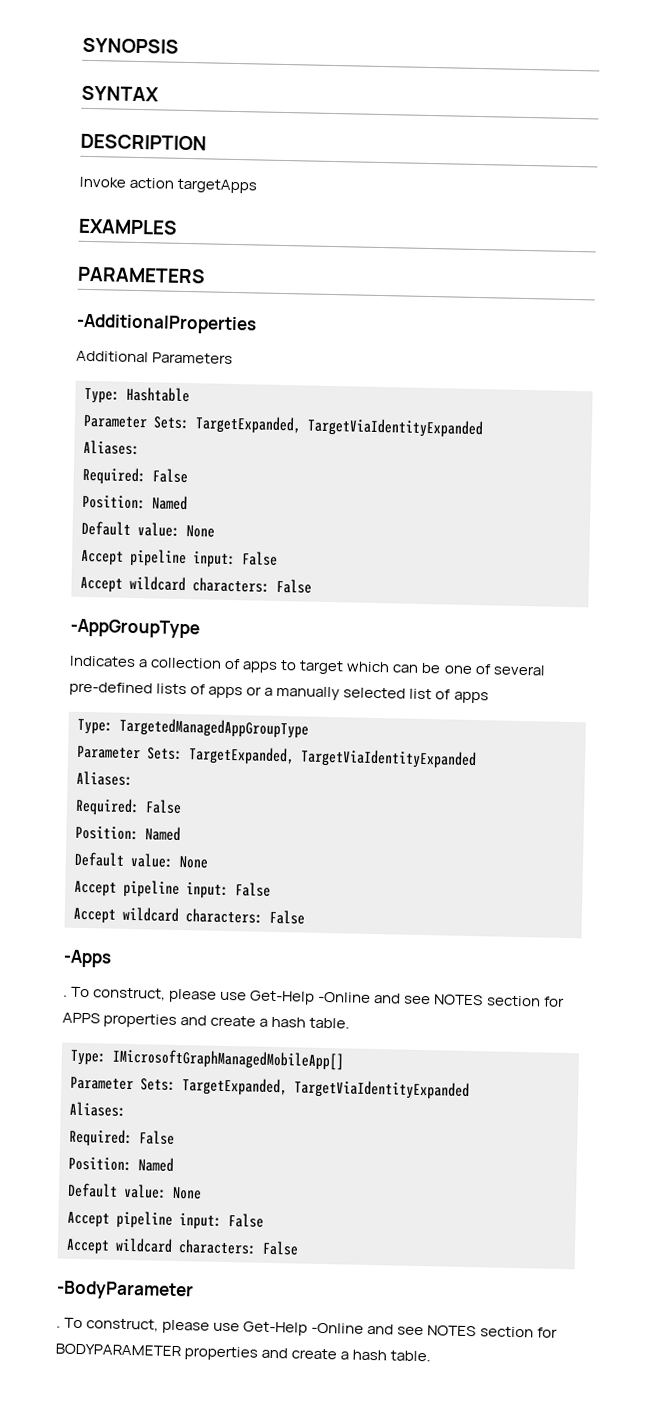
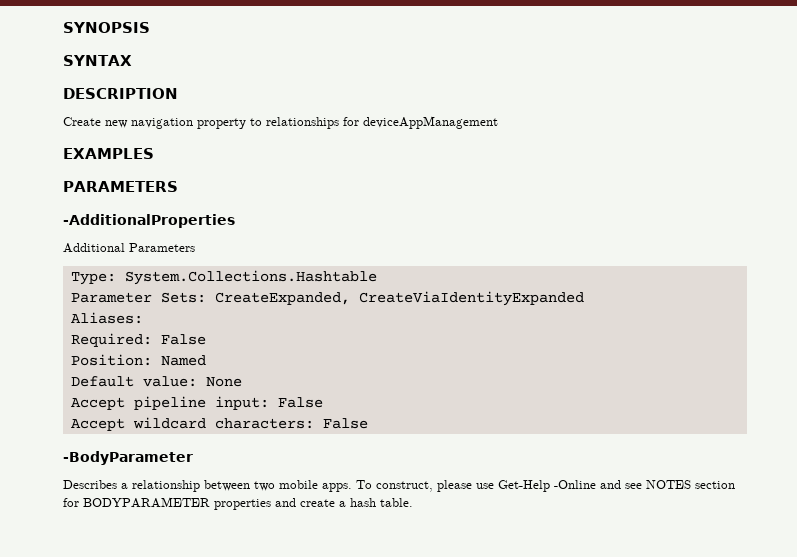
- Invoke action targetApps
+ Create new navigation property to relationships for deviceAppManagement
- Type: Hashtable
- Parameter Sets: TargetExpanded, TargetViaIdentityExpanded
- Aliases:
- Required: False
- Position: Named
- Default value: None
- Accept pipeline input: False
- Accept wildcard characters: False
- -AppGroupType
- Indicates a collection of apps to target which can be one of several pre-defined lists of apps or a manually selected list of apps
- Type: TargetedManagedAppGroupType
- Parameter Sets: TargetExpanded, TargetViaIdentityExpanded
- Aliases:
- Required: False
- Position: Named
- Default value: None
- Accept pipeline input: False
- Accept wildcard characters: False
- -Apps
- . To construct, please use Get-Help -Online and see NOTES section for APPS properties and create a hash table.
- Type: IMicrosoftGraphManagedMobileApp[]
- Parameter Sets: TargetExpanded, TargetViaIdentityExpanded
+ Type: System.Collections.Hashtable
+ Parameter Sets: CreateExpanded, CreateViaIdentityExpanded
  -BodyParameter
- .
+ Describes a relationship between two mobile apps.

